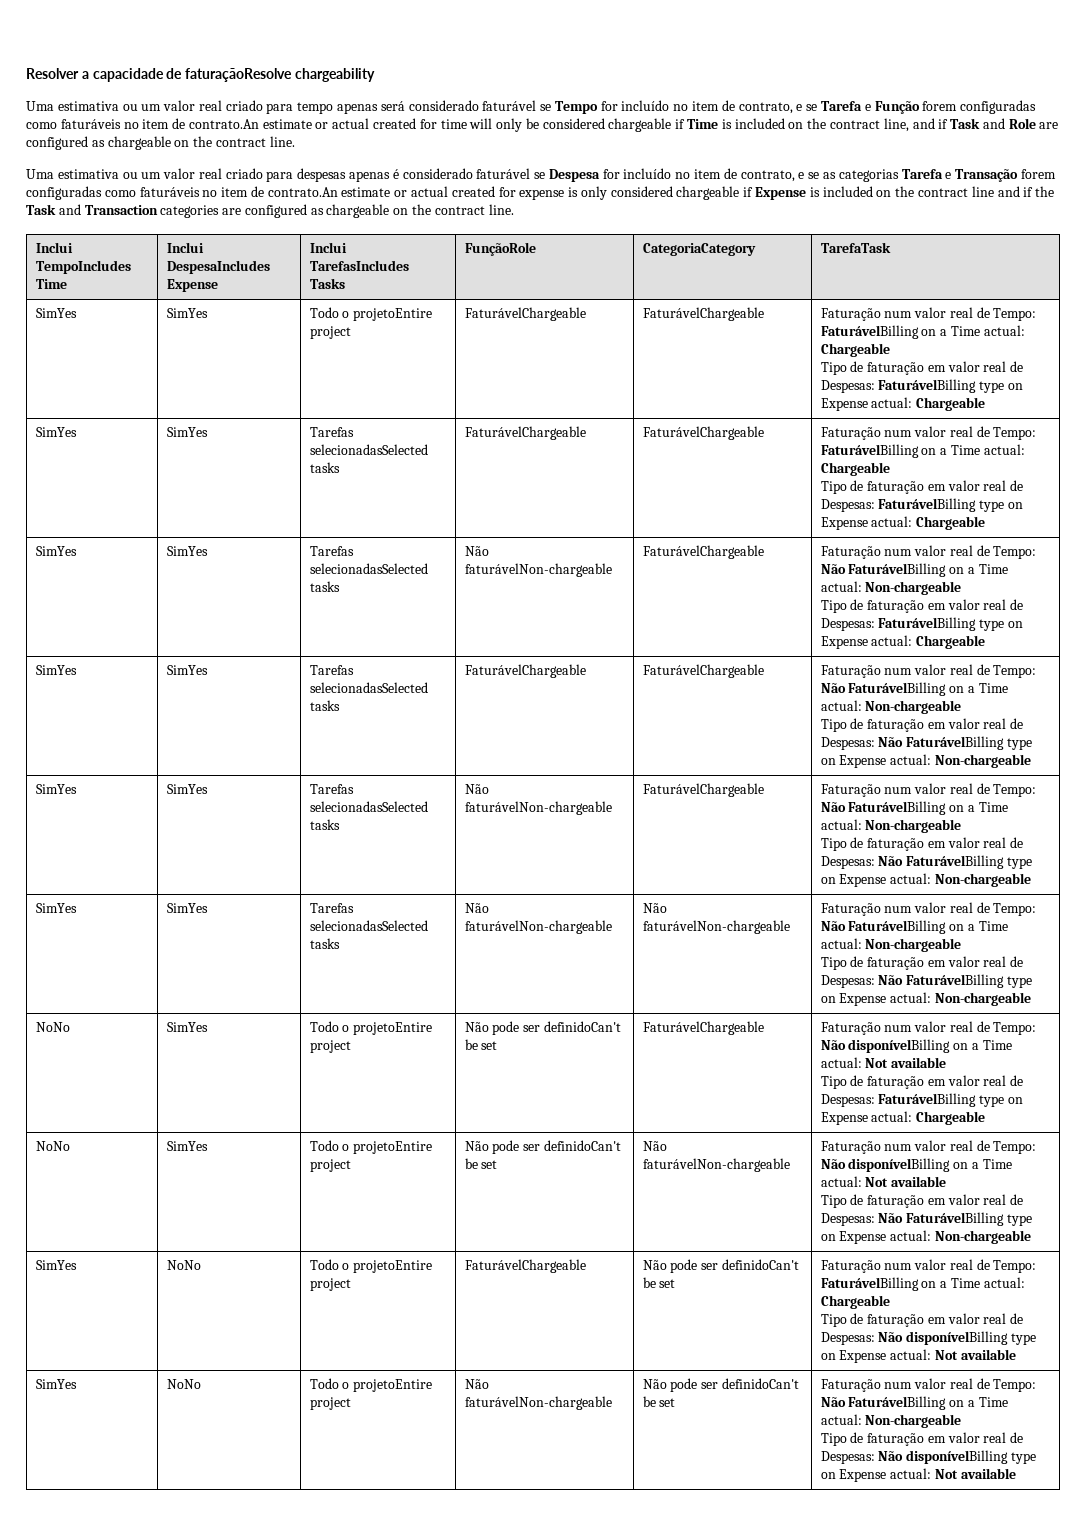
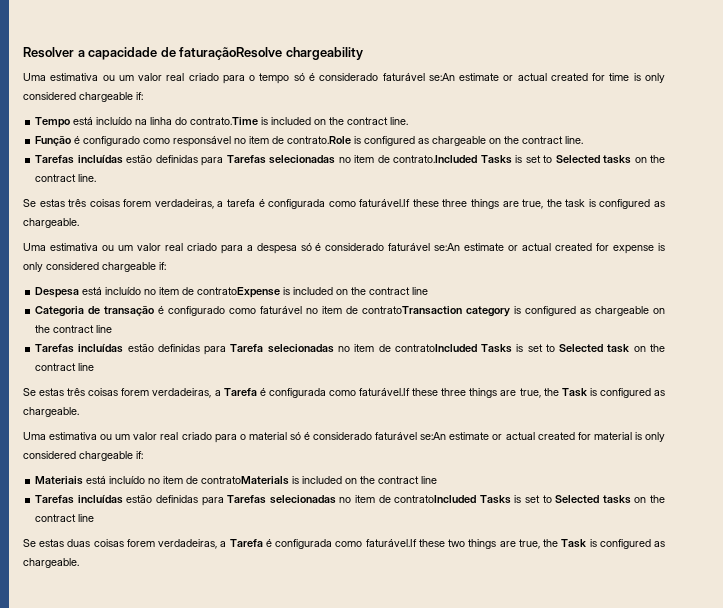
- Uma estimativa ou um valor real criado para tempo apenas será considerado faturável se Tempo for incluído no item de contrato, e se Tarefa e Função forem configuradas como faturáveis no item de contrato.An estimate or actual created for time will only be considered chargeable if Time is included on the contract line, and if Task and Role are configured as chargeable on the contract line.
- Uma estimativa ou um valor real criado para despesas apenas é considerado faturável se Despesa for incluído no item de contrato, e se as categorias Tarefa e Transação forem configuradas como faturáveis no item de contrato.An estimate or actual created for expense is only considered chargeable if Expense is included on the contract line and if the Task and Transaction categories are configured as chargeable on the contract line.
- Inclui TempoIncludes Time | Inclui DespesaIncludes Expense | Inclui TarefasIncludes Tasks | FunçãoRole | CategoriaCategory | TarefaTask
- SimYes | SimYes | Todo o projetoEntire project | FaturávelChargeable | FaturávelChargeable | Faturação num valor real de Tempo: FaturávelBilling on a Time actual: Chargeable
- Tipo de faturação em valor real de Despesas: FaturávelBilling type on Expense actual: Chargeable
- SimYes | SimYes | Tarefas selecionadasSelected tasks | FaturávelChargeable | FaturávelChargeable | Faturação num valor real de Tempo: FaturávelBilling on a Time actual: Chargeable
- Tipo de faturação em valor real de Despesas: FaturávelBilling type on Expense actual: Chargeable
- SimYes | SimYes | Tarefas selecionadasSelected tasks | Não faturávelNon-chargeable | FaturávelChargeable | Faturação num valor real de Tempo: Não FaturávelBilling on a Time actual: Non-chargeable
- Tipo de faturação em valor real de Despesas: FaturávelBilling type on Expense actual: Chargeable
- SimYes | SimYes | Tarefas selecionadasSelected tasks | FaturávelChargeable | FaturávelChargeable | Faturação num valor real de Tempo: Não FaturávelBilling on a Time actual: Non-chargeable
- Tipo de faturação em valor real de Despesas: Não FaturávelBilling type on Expense actual: Non-chargeable
- SimYes | SimYes | Tarefas selecionadasSelected tasks | Não faturávelNon-chargeable | FaturávelChargeable | Faturação num valor real de Tempo: Não FaturávelBilling on a Time actual: Non-chargeable
- Tipo de faturação em valor real de Despesas: Não FaturávelBilling type on Expense actual: Non-chargeable
- SimYes | SimYes | Tarefas selecionadasSelected tasks | Não faturávelNon-chargeable | Não faturávelNon-chargeable | Faturação num valor real de Tempo: Não FaturávelBilling on a Time actual: Non-chargeable
- Tipo de faturação em valor real de Despesas: Não FaturávelBilling type on Expense actual: Non-chargeable
- NoNo | SimYes | Todo o projetoEntire project | Não pode ser definidoCan't be set | FaturávelChargeable | Faturação num valor real de Tempo: Não disponívelBilling on a Time actual: Not available
- Tipo de faturação em valor real de Despesas: FaturávelBilling type on Expense actual: Chargeable
- NoNo | SimYes | Todo o projetoEntire project | Não pode ser definidoCan't be set | Não faturávelNon-chargeable | Faturação num valor real de Tempo: Não disponívelBilling on a Time actual: Not available
- Tipo de faturação em valor real de Despesas: Não FaturávelBilling type on Expense actual: Non-chargeable
- SimYes | NoNo | Todo o projetoEntire project | FaturávelChargeable | Não pode ser definidoCan't be set | Faturação num valor real de Tempo: FaturávelBilling on a Time actual: Chargeable
- Tipo de faturação em valor real de Despesas: Não disponívelBilling type on Expense actual: Not available
- SimYes | NoNo | Todo o projetoEntire project | Não faturávelNon-chargeable | Não pode ser definidoCan't be set | Faturação num valor real de Tempo: Não FaturávelBilling on a Time actual: Non-chargeable
- Tipo de faturação em valor real de Despesas: Não disponívelBilling type on Expense actual: Not available
+ Uma estimativa ou um valor real criado para o tempo só é considerado faturável se:An estimate or actual created for time is only considered chargeable if:
+ Tempo está incluído na linha do contrato.Time is included on the contract line.
+ Função é configurado como responsável no item de contrato.Role is configured as chargeable on the contract line.
+ Tarefas incluídas estão definidas para Tarefas selecionadas no item de contrato.Included Tasks is set to Selected tasks on the contract line.
+ Se estas três coisas forem verdadeiras, a tarefa é configurada como faturável.If these three things are true, the task is configured as chargeable.
+ Uma estimativa ou um valor real criado para a despesa só é considerado faturável se:An estimate or actual created for expense is only considered chargeable if:
+ Despesa está incluído no item de contratoExpense is included on the contract line
+ Categoria de transação é configurado como faturável no item de contratoTransaction category is configured as chargeable on the contract line
+ Tarefas incluídas estão definidas para Tarefa selecionadas no item de contratoIncluded Tasks is set to Selected task on the contract line
+ Se estas três coisas forem verdadeiras, a Tarefa é configurada como faturável.If these three things are true, the Task is configured as chargeable.
+ Uma estimativa ou um valor real criado para o material só é considerado faturável se:An estimate or actual created for material is only considered chargeable if:
+ Materiais está incluído no item de contratoMaterials is included on the contract line
+ Tarefas incluídas estão definidas para Tarefas selecionadas no item de contratoIncluded Tasks is set to Selected tasks on the contract line
+ Se estas duas coisas forem verdadeiras, a Tarefa é configurada como faturável.If these two things are true, the Task is configured as chargeable.

